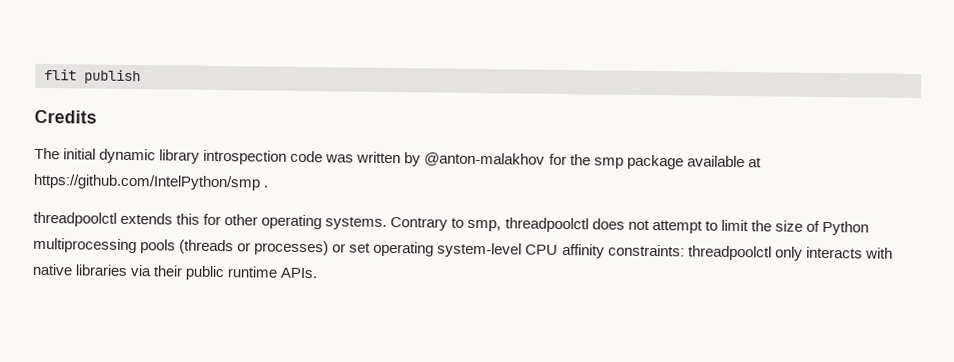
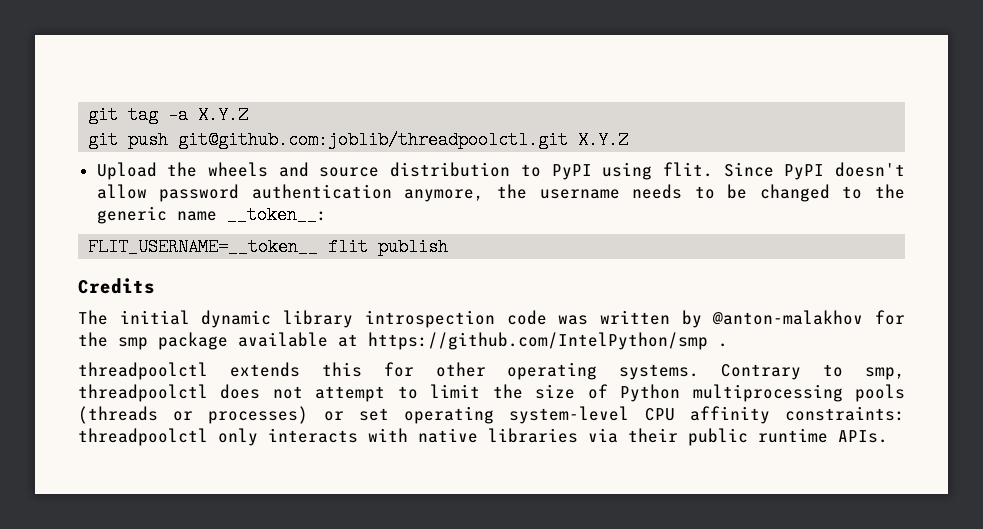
- flit publish
+ git tag -a X.Y.Z
+ git push git@github.com:joblib/threadpoolctl.git X.Y.Z
+ Upload the wheels and source distribution to PyPI using flit. Since PyPI doesn't allow password authentication anymore, the username needs to be changed to the generic name __token__:
+ FLIT_USERNAME=__token__ flit publish

